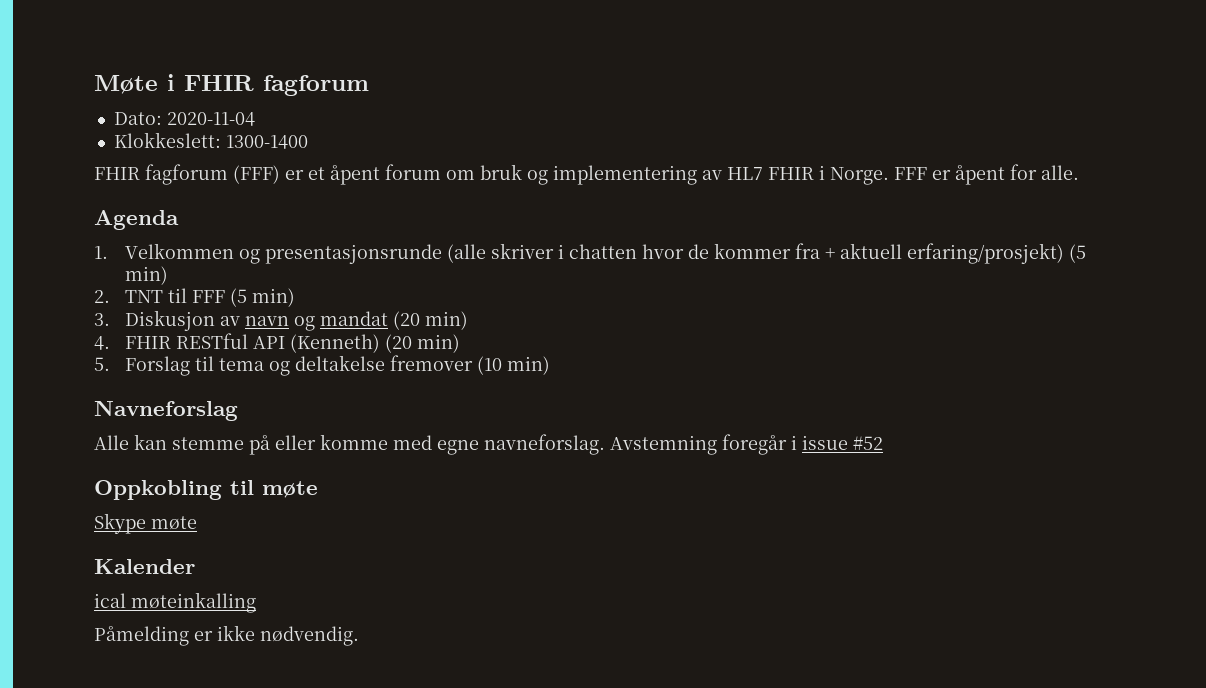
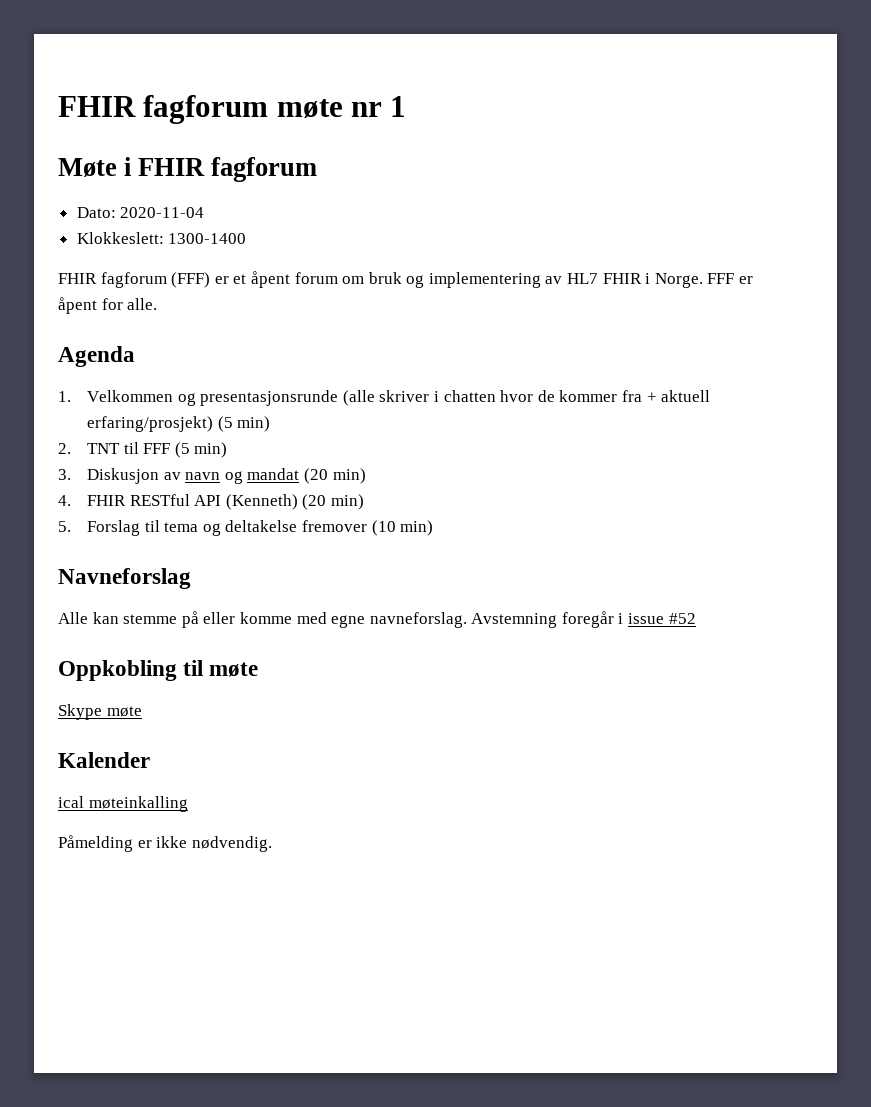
+ FHIR fagforum møte nr 1

